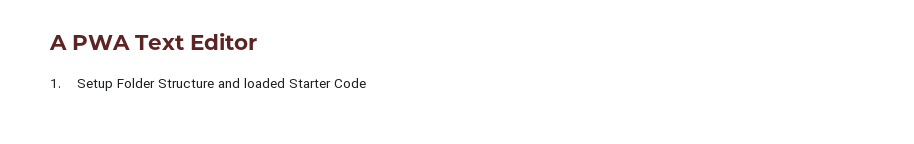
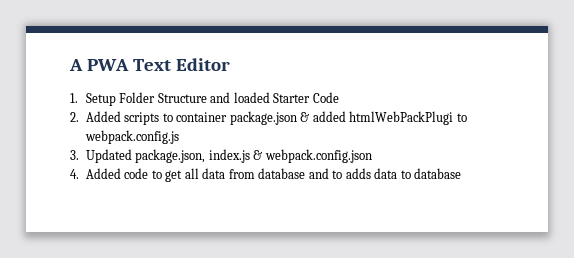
+ 2. Added scripts to container package.json & added htmlWebPackPlugi to webpack.config.js
+ 3. Updated package.json, index.js & webpack.config.json
+ 4. Added code to get all data from database and to adds data to database

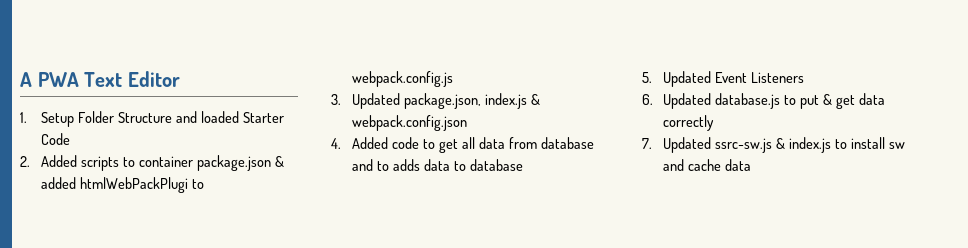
+ 5. Updated Event Listeners
+ 6. Updated database.js to put & get data correctly
+ 7. Updated ssrc-sw.js & index.js to install sw and cache data

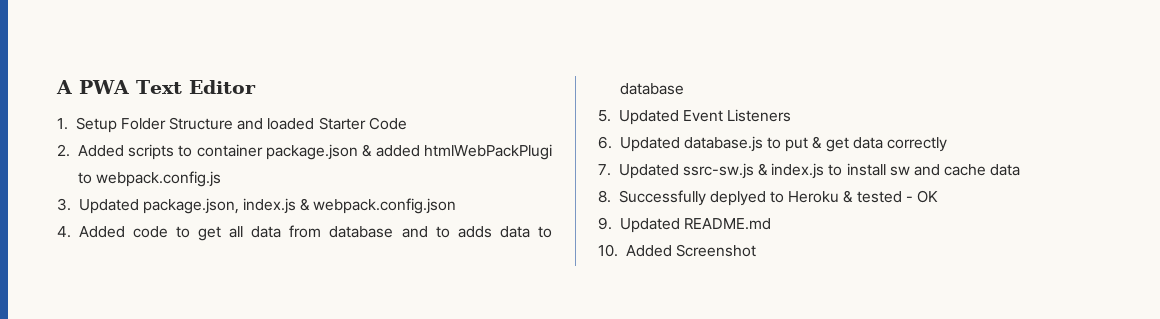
+ 8. Successfully deplyed to Heroku & tested - OK
+ 9. Updated README.md
+ 10. Added Screenshot

